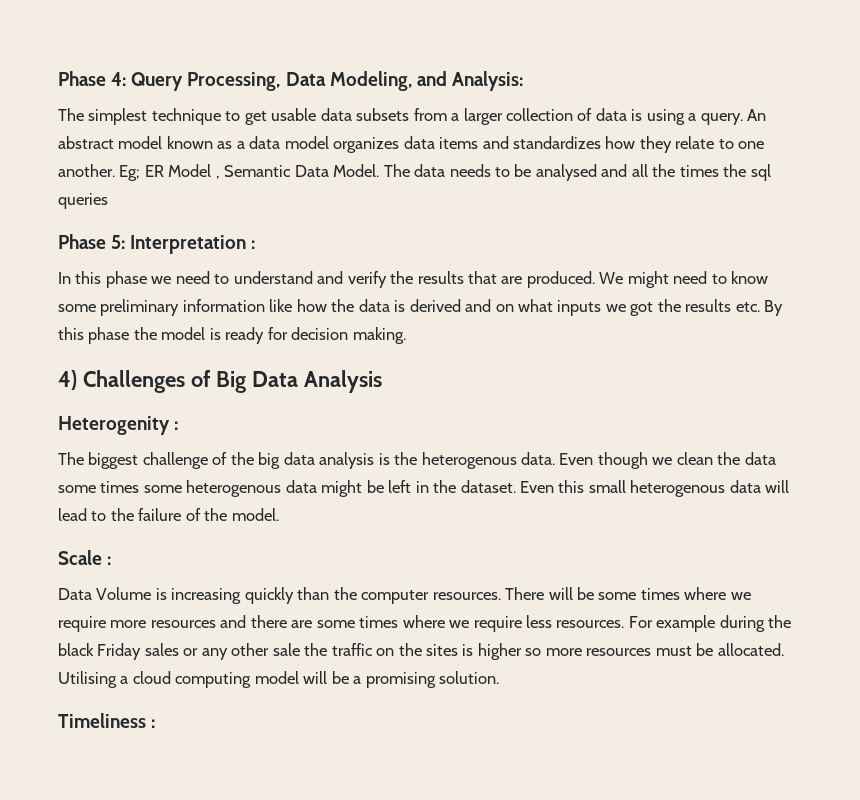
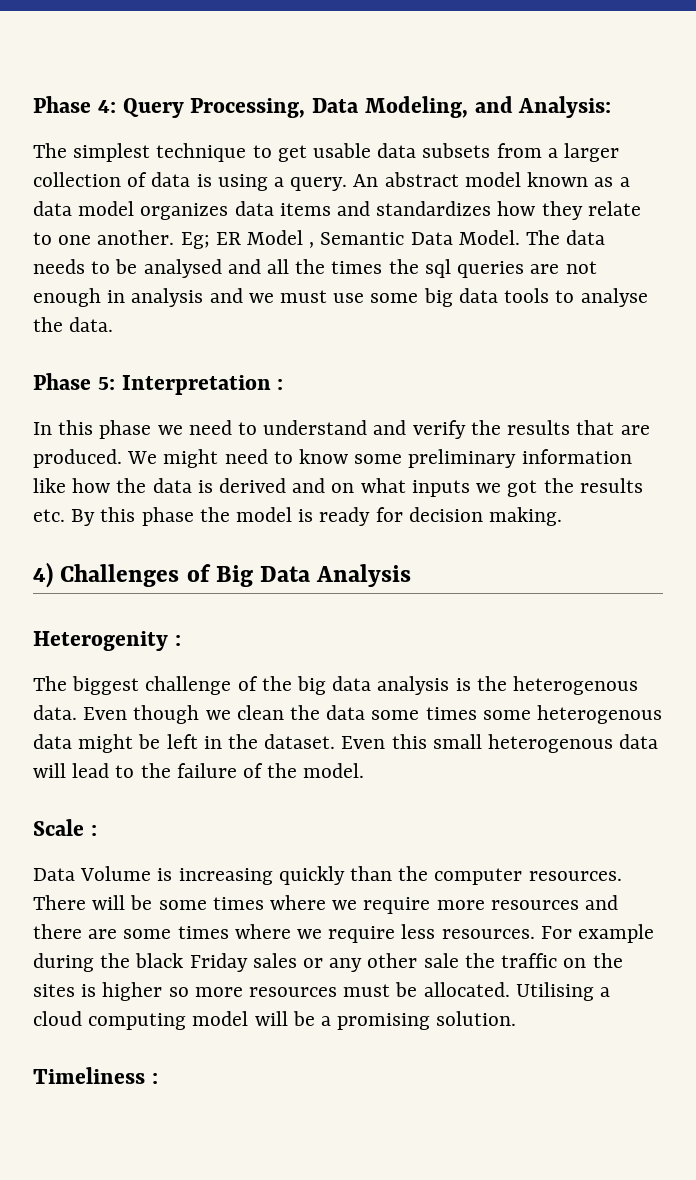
- The data needs to be analysed and all the times the sql queries
+ The data needs to be analysed and all the times the sql queries are not enough in analysis and we must use some big data tools to analyse the data.

